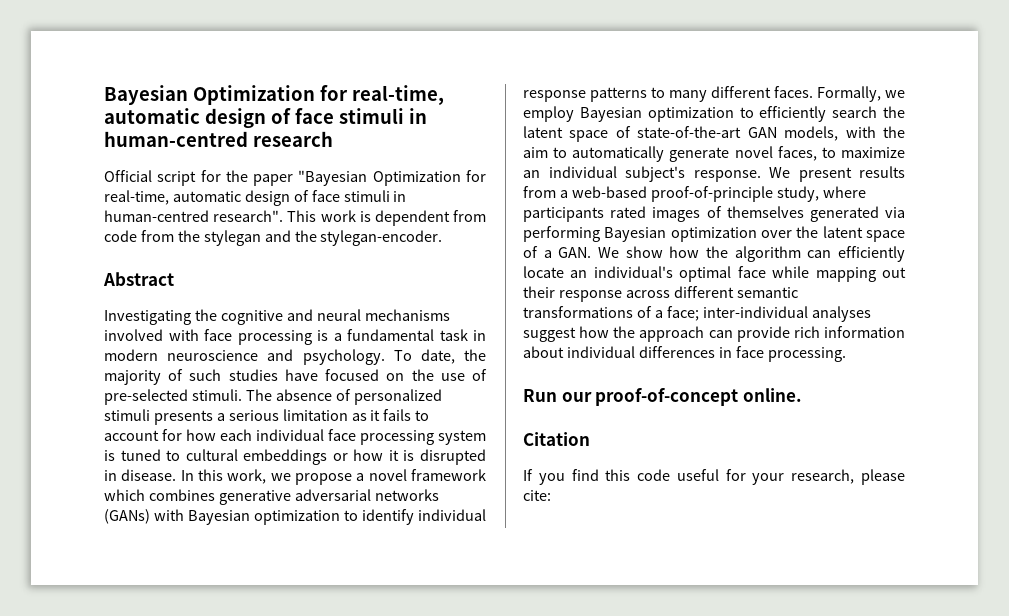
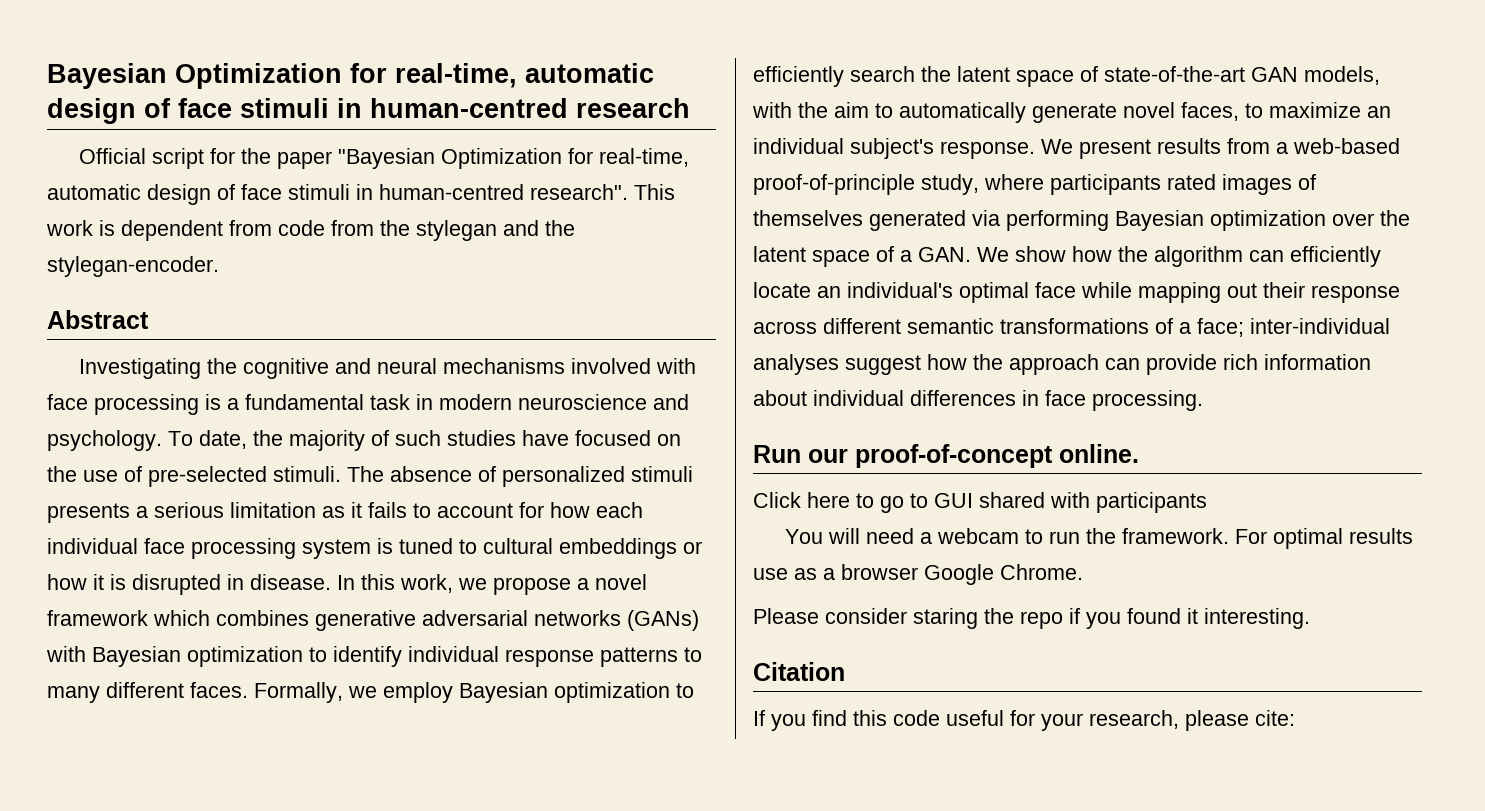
+ Click here to go to GUI shared with participants
+ You will need a webcam to run the framework. For optimal results use as a browser Google Chrome.
+ Please consider staring the repo if you found it interesting.

